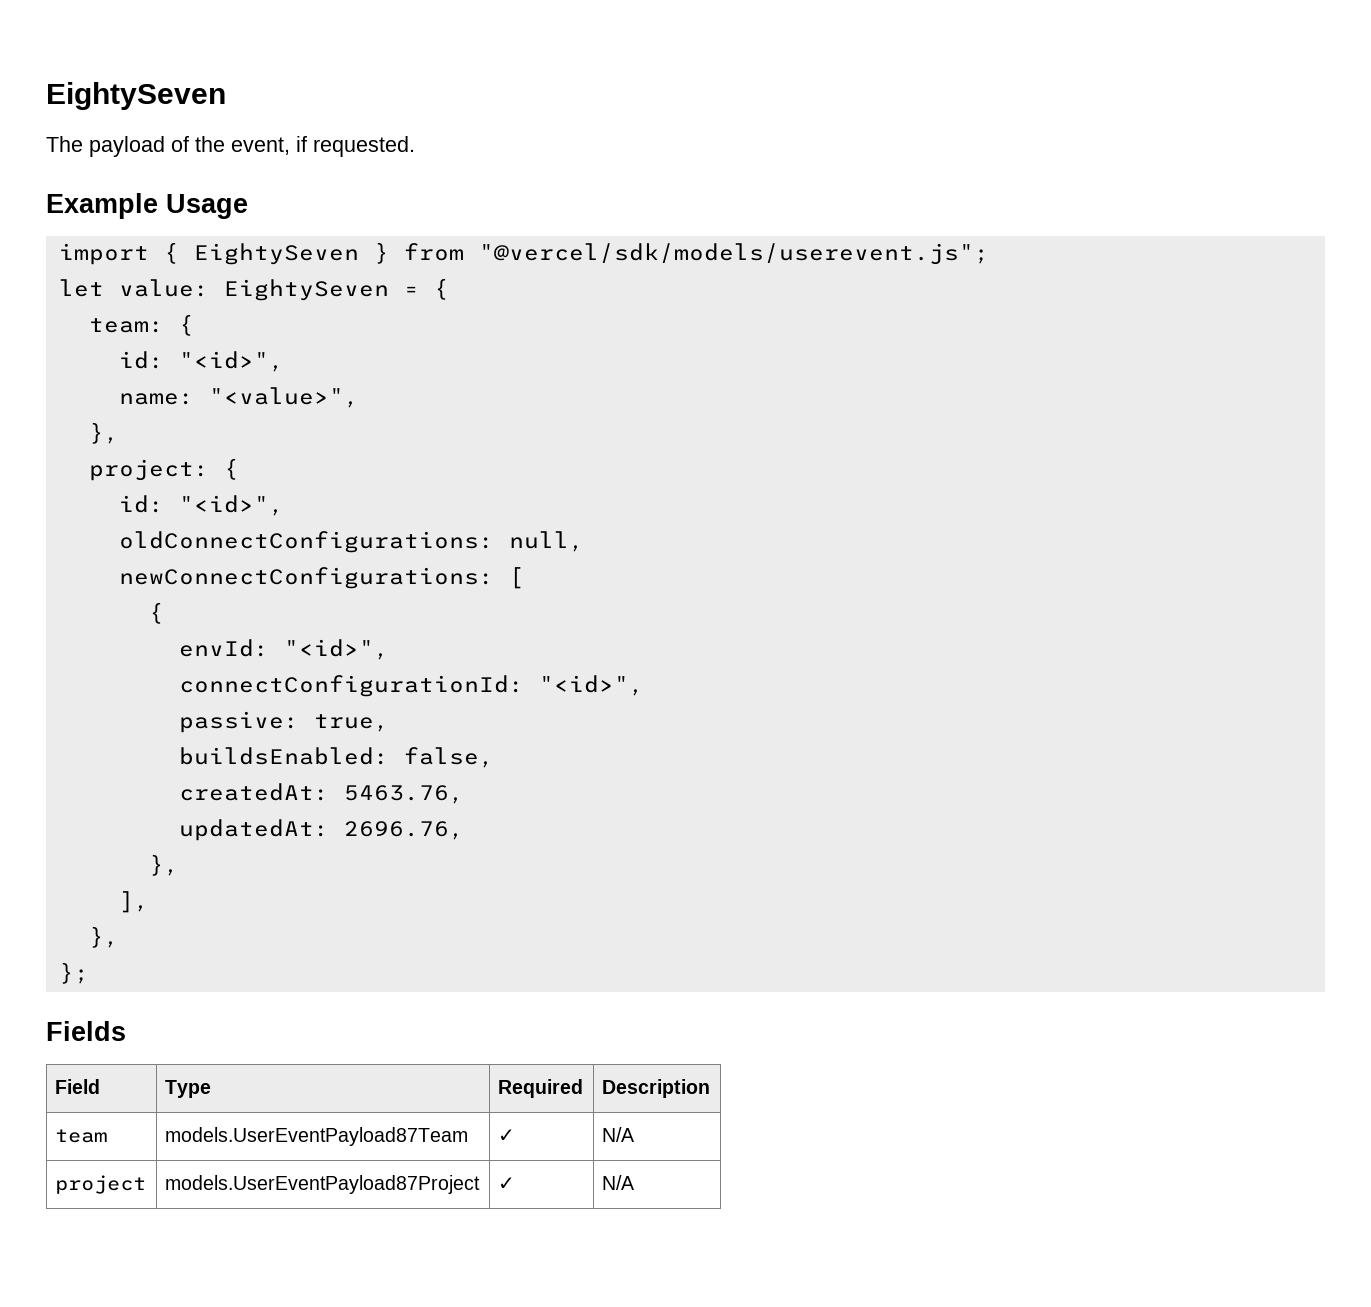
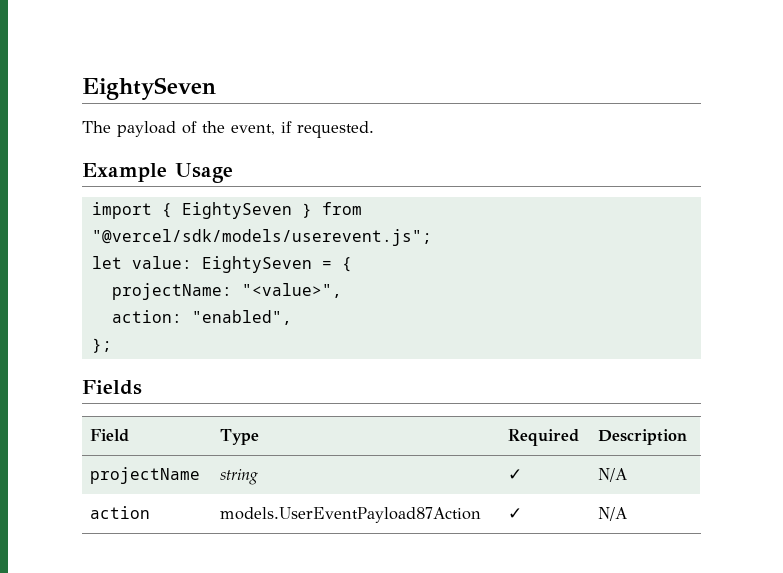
- team: {
- id: "<id>",
- name: "<value>",
- },
- project: {
- id: "<id>",
- oldConnectConfigurations: null,
- newConnectConfigurations: [
- {
- envId: "<id>",
- connectConfigurationId: "<id>",
- passive: true,
- buildsEnabled: false,
- createdAt: 5463.76,
- updatedAt: 2696.76,
- },
- ],
- },
+ projectName: "<value>",
+ action: "enabled",
- team | models.UserEventPayload87Team | ✓ | N/A
+ projectName | string | ✓ | N/A
- project | models.UserEventPayload87Project | ✓ | N/A
+ action | models.UserEventPayload87Action | ✓ | N/A

